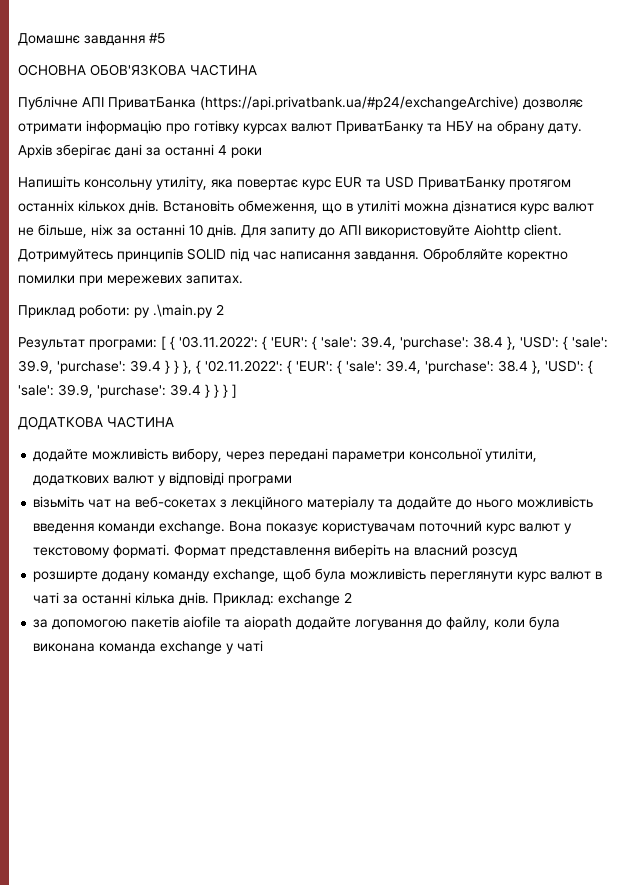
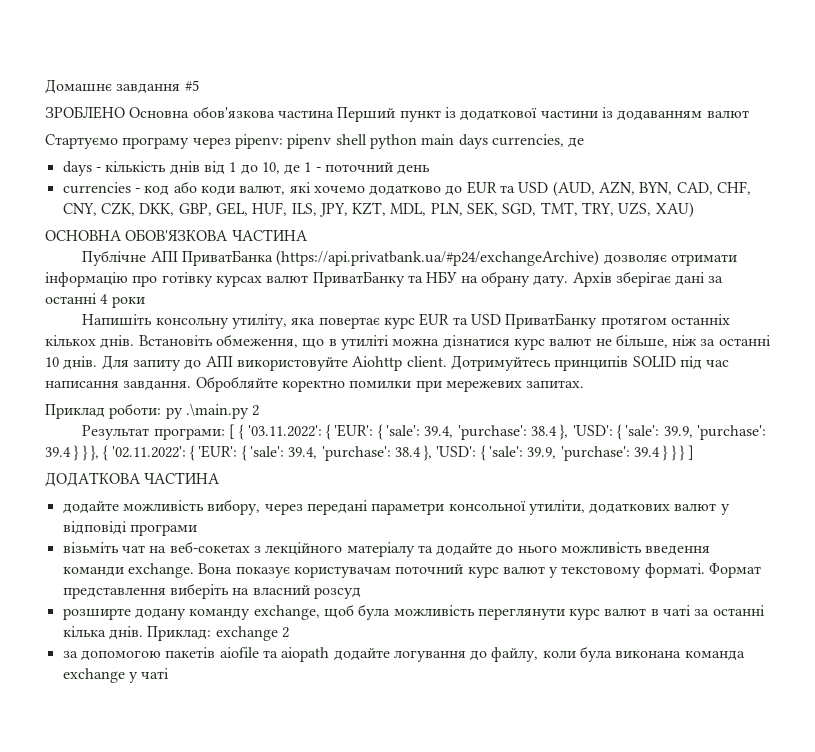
+ ЗРОБЛЕНО Основна обов'язкова частина Перший пункт із додаткової частини із додаванням валют
+ Стартуємо програму через pipenv: pipenv shell python main days currencies, де
+ days - кількість днів від 1 до 10, де 1 - поточний день
+ currencies - код або коди валют, які хочемо додатково до EUR та USD (AUD, AZN, BYN, CAD, CHF, CNY, CZK, DKK, GBP, GEL, HUF, ILS, JPY, KZT, MDL, PLN, SEK, SGD, TMT, TRY, UZS, XAU)

